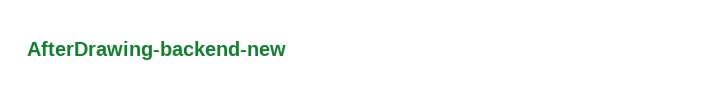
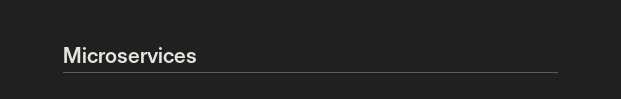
- AfterDrawing-backend-new
+ Microservices

